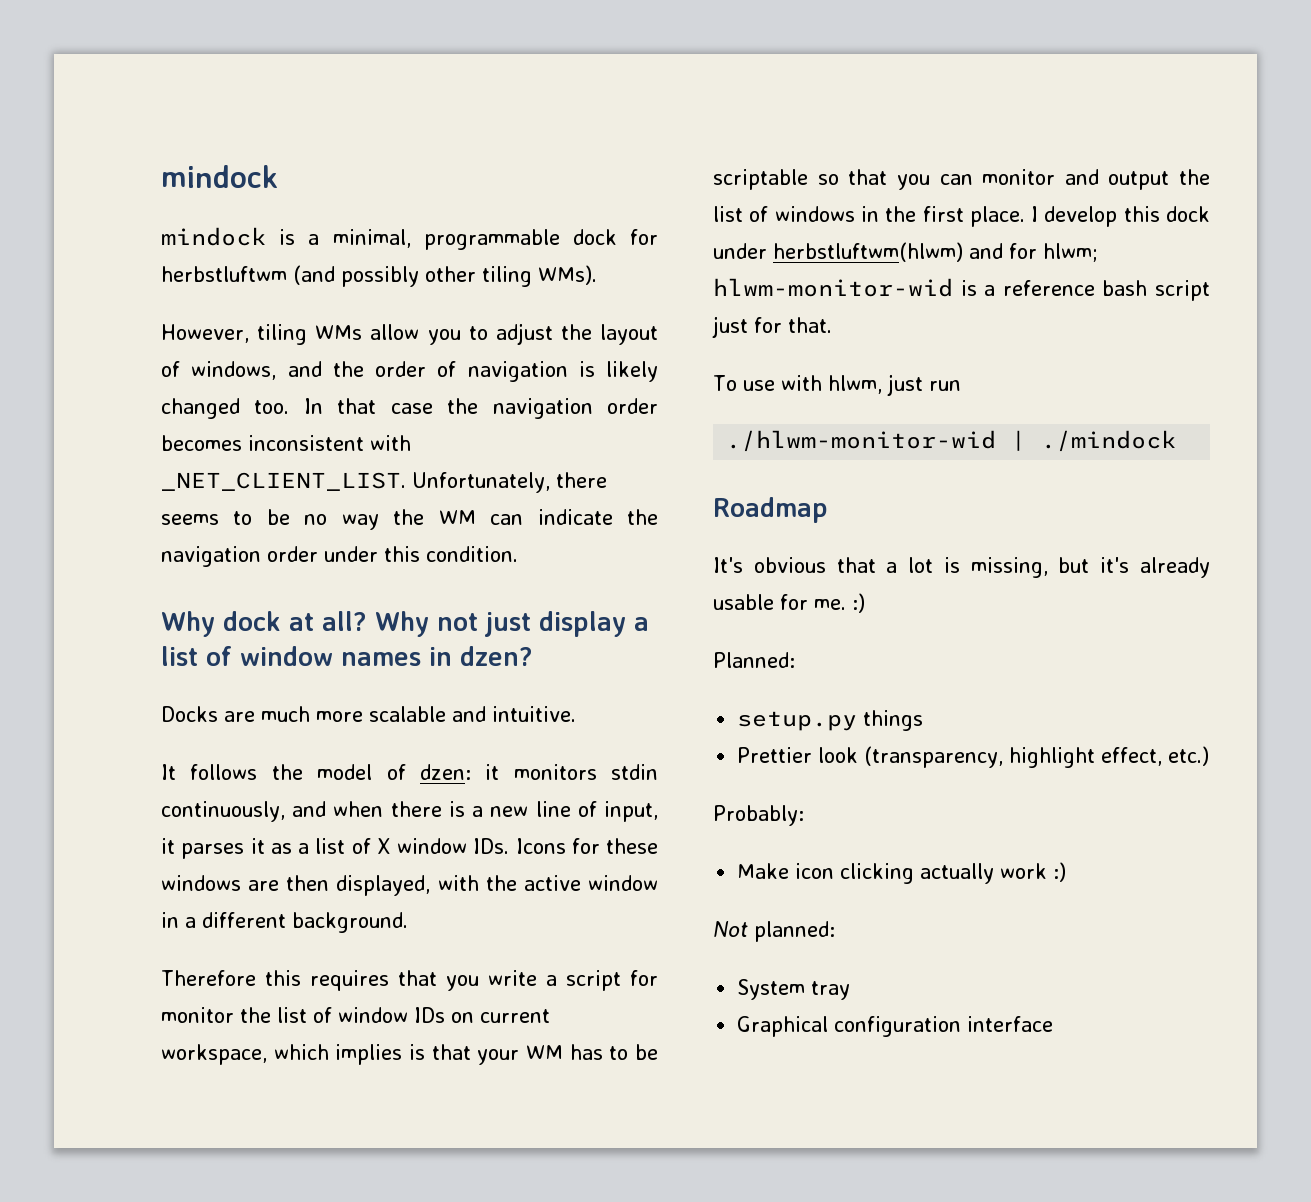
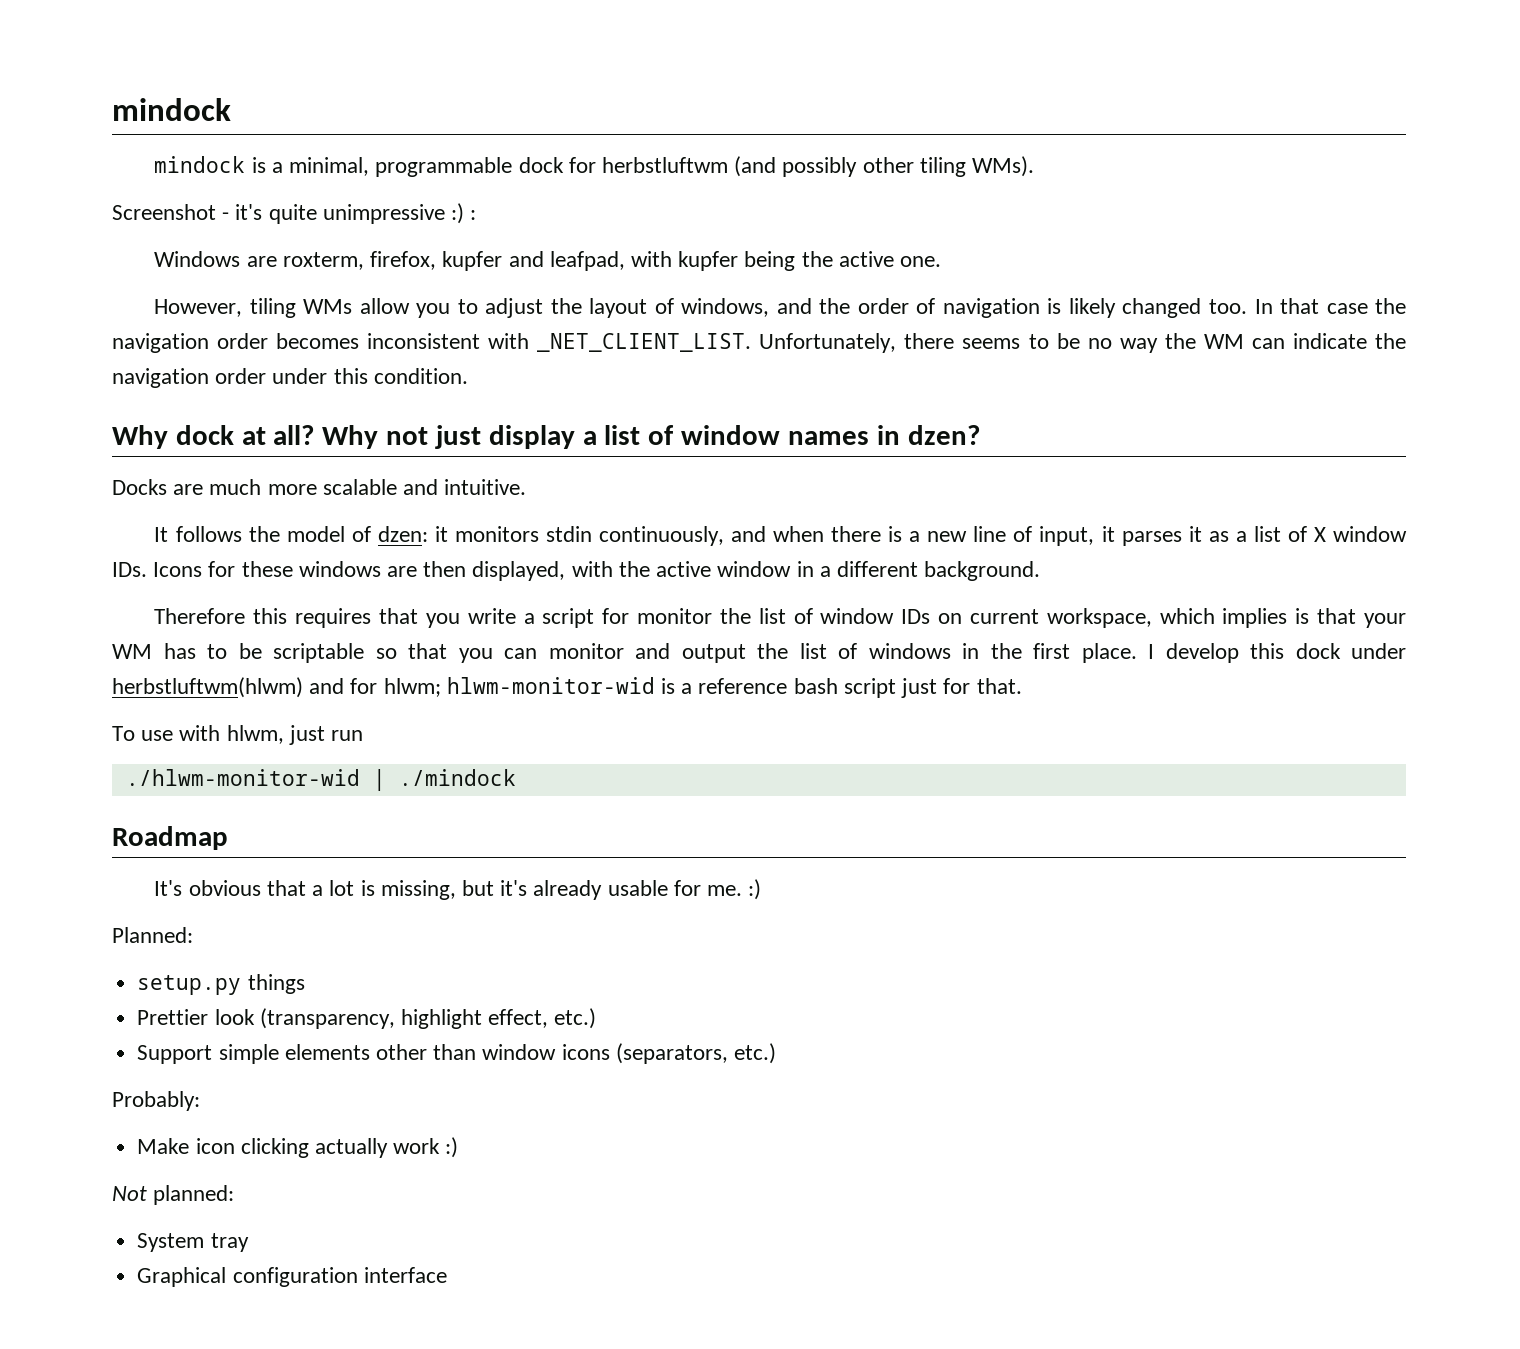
+ Screenshot - it's quite unimpressive :) :
+ Windows are roxterm, firefox, kupfer and leafpad, with kupfer being the active one.
+ Support simple elements other than window icons (separators, etc.)

